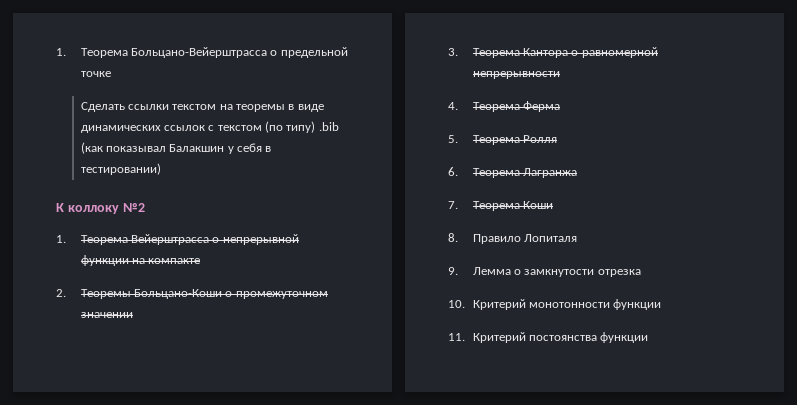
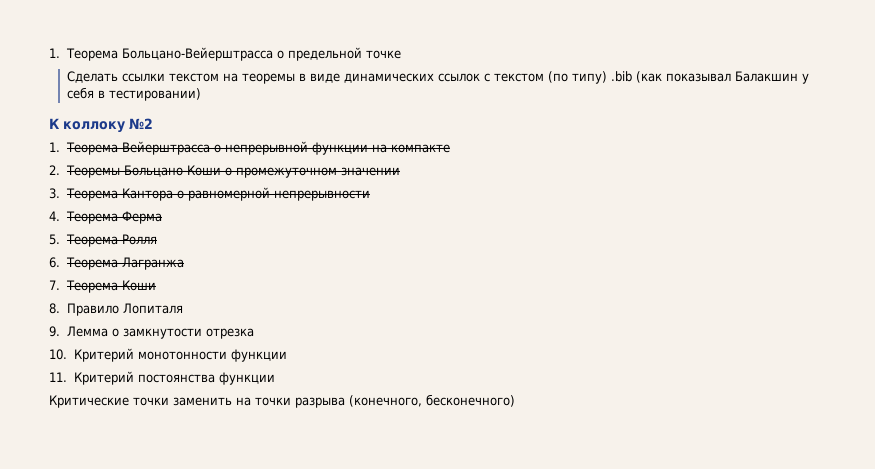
+ Критические точки заменить на точки разрыва (конечного, бесконечного)

